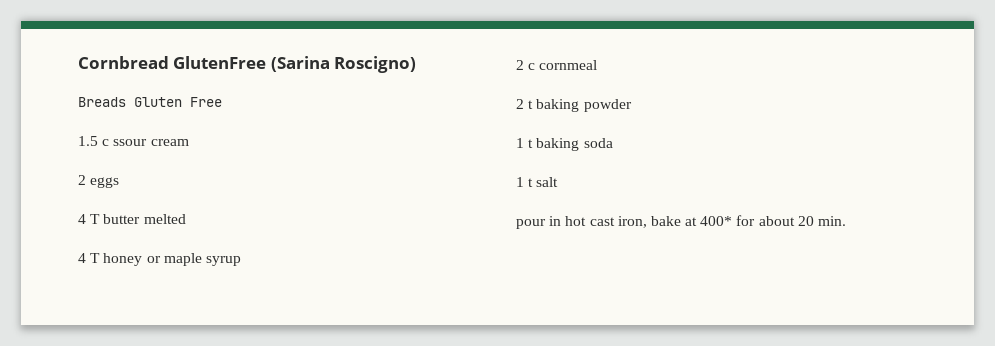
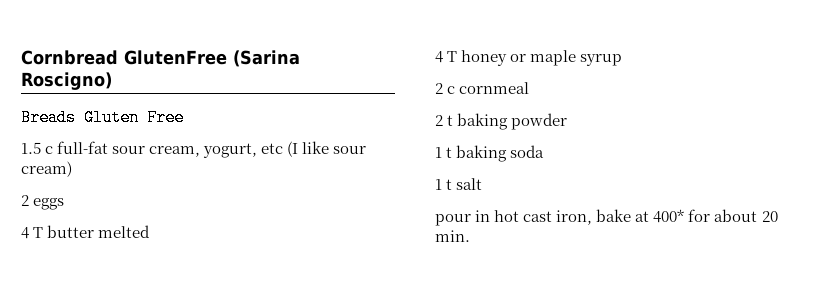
- 1.5 c ssour cream
+ 1.5 c full-fat sour cream, yogurt, etc (I like sour cream)

